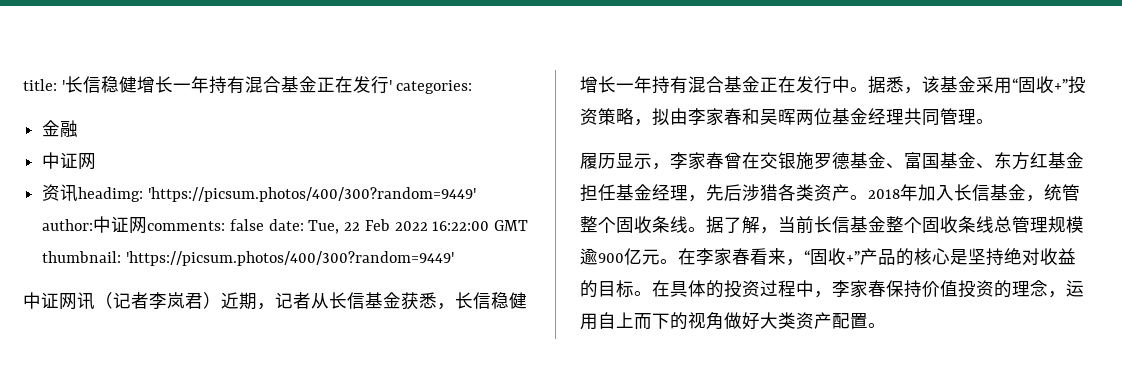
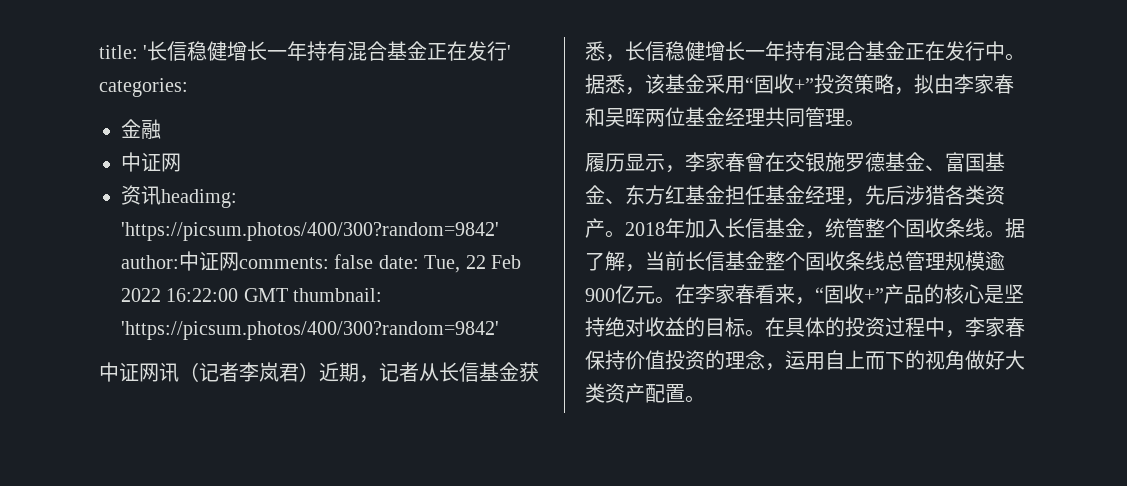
- 资讯headimg: 'https://picsum.photos/400/300?random=9449' author:中证网comments: false date: Tue, 22 Feb 2022 16:22:00 GMT thumbnail: 'https://picsum.photos/400/300?random=9449'
+ 资讯headimg: 'https://picsum.photos/400/300?random=9842' author:中证网comments: false date: Tue, 22 Feb 2022 16:22:00 GMT thumbnail: 'https://picsum.photos/400/300?random=9842'

